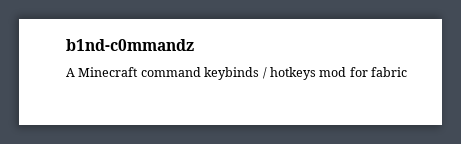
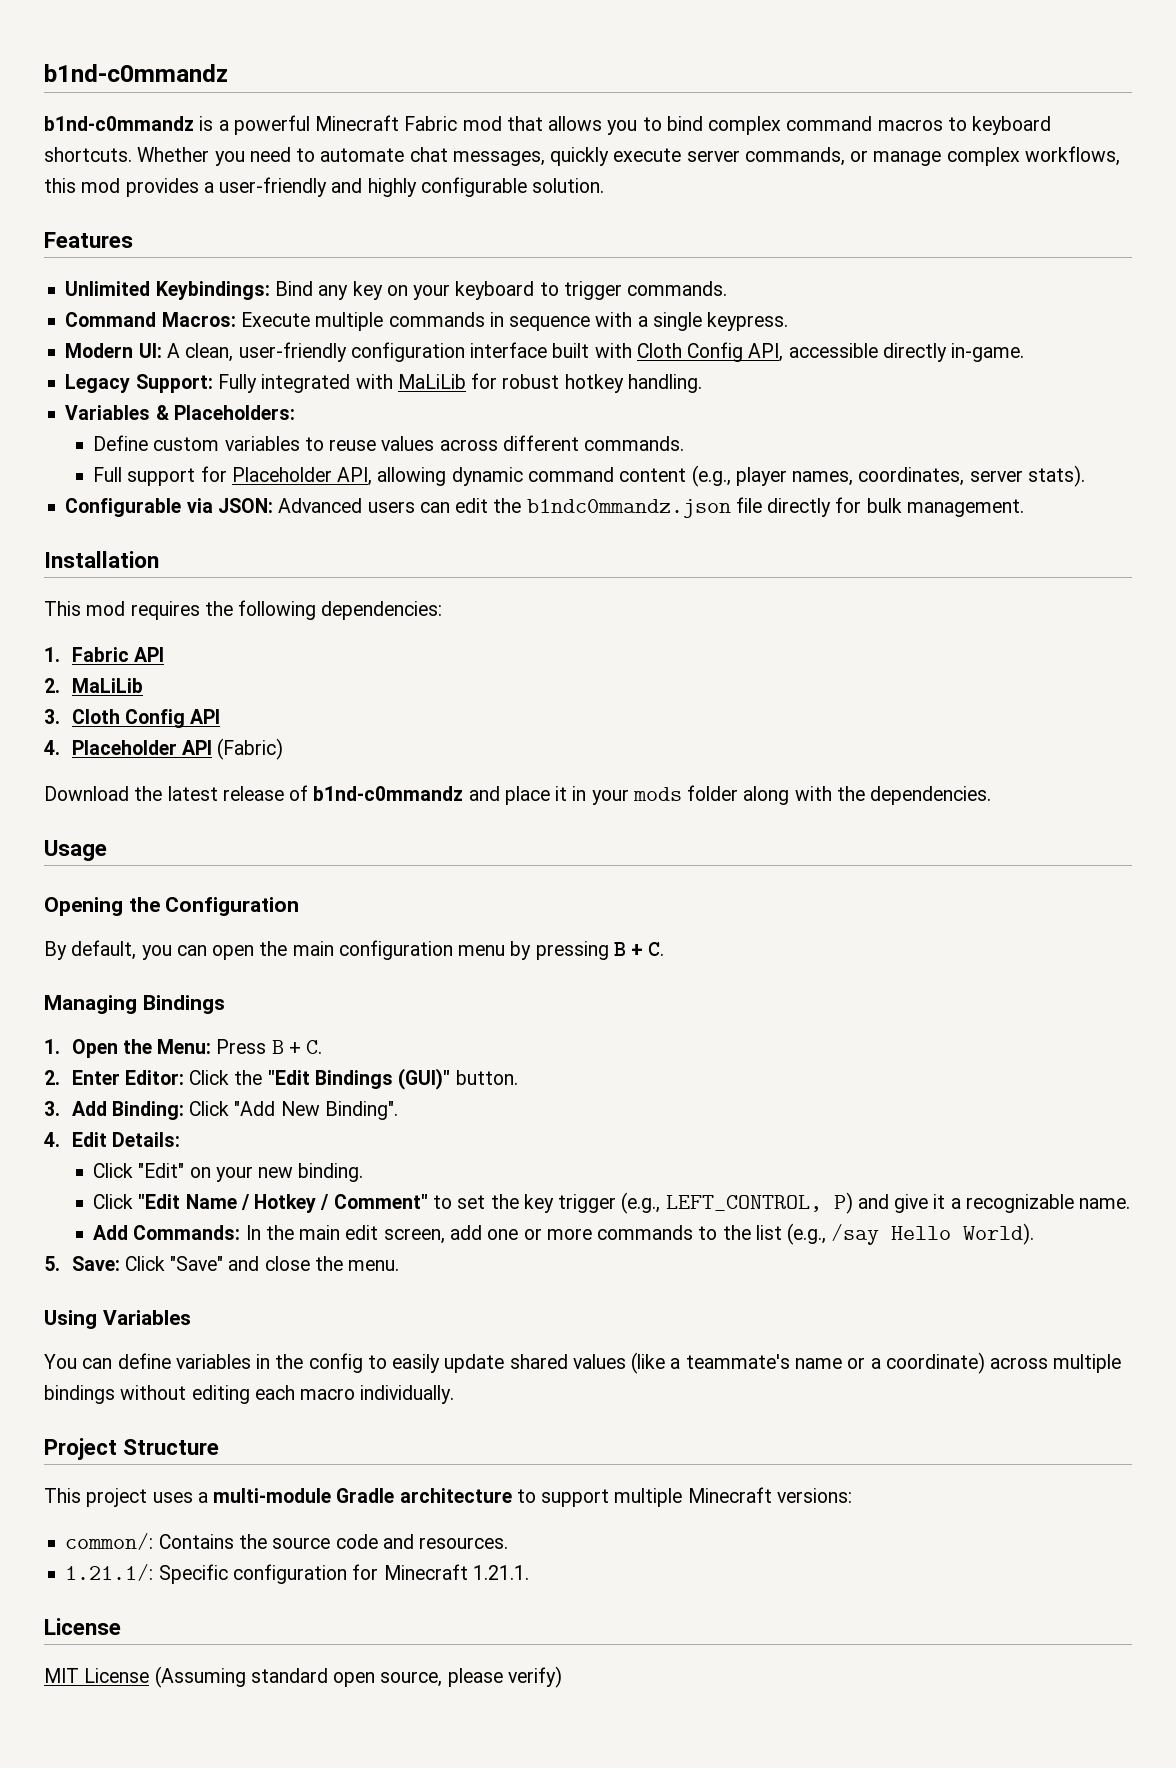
- A Minecraft command keybinds / hotkeys mod for fabric
+ b1nd-c0mmandz is a powerful Minecraft Fabric mod that allows you to bind complex command macros to keyboard shortcuts. Whether you need to automate chat messages, quickly execute server commands, or manage complex workflows, this mod provides a user-friendly and highly configurable solution.
+ Features
+ Unlimited Keybindings: Bind any key on your keyboard to trigger commands.
+ Command Macros: Execute multiple commands in sequence with a single keypress.
+ Modern UI: A clean, user-friendly configuration interface built with Cloth Config API, accessible directly in-game.
+ Legacy Support: Fully integrated with MaLiLib for robust hotkey handling.
+ Variables & Placeholders:
+ Define custom variables to reuse values across different commands.
+ Full support for Placeholder API, allowing dynamic command content (e.g., player names, coordinates, server stats).
+ Configurable via JSON: Advanced users can edit the b1ndc0mmandz.json file directly for bulk management.
+ Installation
+ This mod requires the following dependencies:
+ 1. Fabric API
+ 2. MaLiLib
+ 3. Cloth Config API
+ 4. Placeholder API (Fabric)
+ Download the latest release of b1nd-c0mmandz and place it in your mods folder along with the dependencies.
+ Usage
+ Opening the Configuration
+ By default, you can open the main configuration menu by pressing B + C.
+ Managing Bindings
+ 1. Open the Menu: Press B + C.
+ 2. Enter Editor: Click the "Edit Bindings (GUI)" button.
+ 3. Add Binding: Click "Add New Binding".
+ 4. Edit Details:
+ Click "Edit" on your new binding.
+ Click "Edit Name / Hotkey / Comment" to set the key trigger (e.g., LEFT_CONTROL, P) and give it a recognizable name.
+ Add Commands: In the main edit screen, add one or more commands to the list (e.g., /say Hello World).
+ 5. Save: Click "Save" and close the menu.
+ Using Variables
+ You can define variables in the config to easily update shared values (like a teammate's name or a coordinate) across multiple bindings without editing each macro individually.
+ Project Structure
+ This project uses a multi-module Gradle architecture to support multiple Minecraft versions:
+ common/: Contains the source code and resources.
+ 1.21.1/: Specific configuration for Minecraft 1.21.1.
+ License
+ MIT License (Assuming standard open source, please verify)

